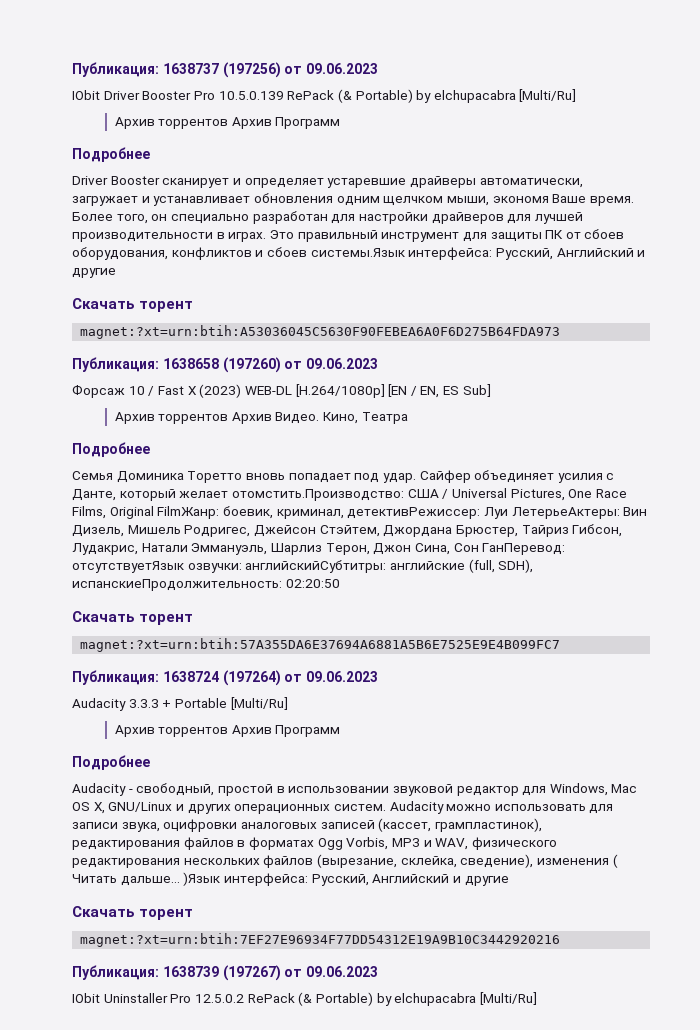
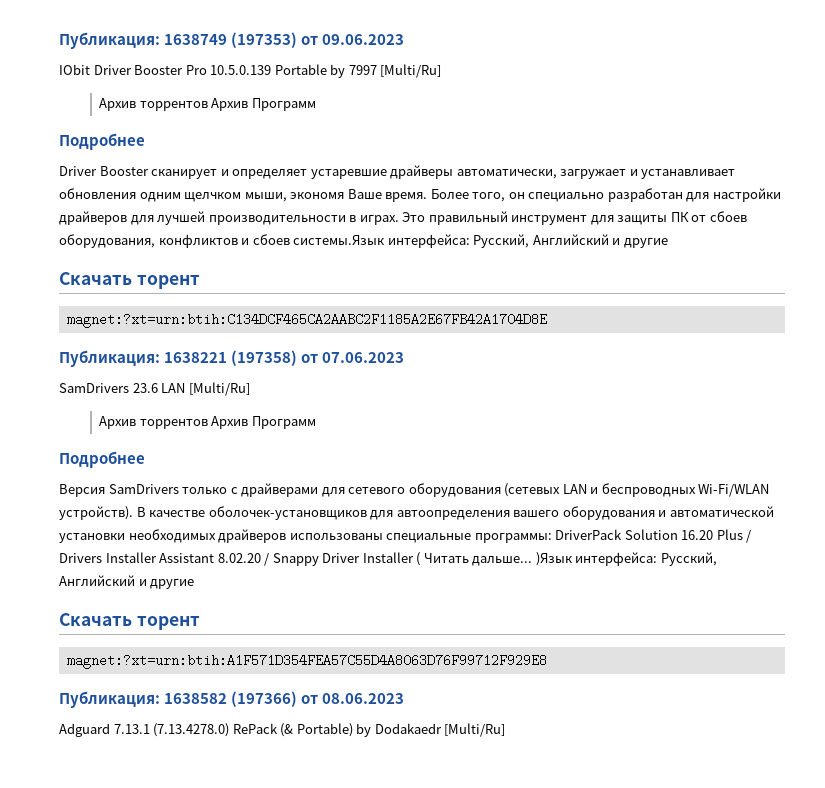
- Публикация: 1638737 (197256) от 09.06.2023
+ Публикация: 1638749 (197353) от 09.06.2023
- IObit Driver Booster Pro 10.5.0.139 RePack (& Portable) by elchupacabra [Multi/Ru]
+ IObit Driver Booster Pro 10.5.0.139 Portable by 7997 [Multi/Ru]
- magnet:?xt=urn:btih:A53036045C5630F90FEBEA6A0F6D275B64FDA973
- Публикация: 1638658 (197260) от 09.06.2023
- Форсаж 10 / Fast X (2023) WEB-DL [H.264/1080p] [EN / EN, ES Sub]
- Архив торрентов Архив Видео. Кино, Театра
- Подробнее
- Семья Доминика Торетто вновь попадает под удар. Сайфер объединяет усилия с Данте, который желает отомстить.Производство: США / Universal Pictures, One Race Films, Original FilmЖанр: боевик, криминал, детективРежиссер: Луи ЛетерьеАктеры: Вин Дизель, Мишель Родригес, Джейсон Стэйтем, Джордана Брюстер, Тайриз Гибсон, Лудакрис, Натали Эммануэль, Шарлиз Терон, Джон Сина, Сон ГанПеревод: отсутствуетЯзык озвучки: английскийСубтитры: английские (full, SDH), испанскиеПродолжительность: 02:20:50
- Скачать торент
- magnet:?xt=urn:btih:57A355DA6E37694A6881A5B6E7525E9E4B099FC7
- Публикация: 1638724 (197264) от 09.06.2023
- Audacity 3.3.3 + Portable [Multi/Ru]
+ magnet:?xt=urn:btih:C134DCF465CA2AABC2F1185A2E67FB42A1704D8E
+ Публикация: 1638221 (197358) от 07.06.2023
+ SamDrivers 23.6 LAN [Multi/Ru]
  Архив торрентов Архив Программ
  Подробнее
- Audacity - свободный, простой в использовании звуковой редактор для Windows, Mac OS X, GNU/Linux и других операционных систем. Audacity можно использовать для записи звука, оцифровки аналоговых записей (кассет, грампластинок), редактирования файлов в форматах Ogg Vorbis, MP3 и WAV, физического редактирования нескольких файлов (вырезание, склейка, сведение), изменения ( Читать дальше... )Язык интерфейса: Русский, Английский и другие
+ Версия SamDrivers только с драйверами для сетевого оборудования (сетевых LAN и беспроводных Wi-Fi/WLAN устройств). В качестве оболочек-установщиков для автоопределения вашего оборудования и автоматической установки необходимых драйверов использованы специальные программы: DriverPack Solution 16.20 Plus / Drivers Installer Assistant 8.02.20 / Snappy Driver Installer ( Читать дальше... )Язык интерфейса: Русский, Английский и другие
- magnet:?xt=urn:btih:7EF27E96934F77DD54312E19A9B10C3442920216
- Публикация: 1638739 (197267) от 09.06.2023
- IObit Uninstaller Pro 12.5.0.2 RePack (& Portable) by elchupacabra [Multi/Ru]
+ magnet:?xt=urn:btih:A1F571D354FEA57C55D4A8063D76F99712F929E8
+ Публикация: 1638582 (197366) от 08.06.2023
+ Adguard 7.13.1 (7.13.4278.0) RePack (& Portable) by Dodakaedr [Multi/Ru]

